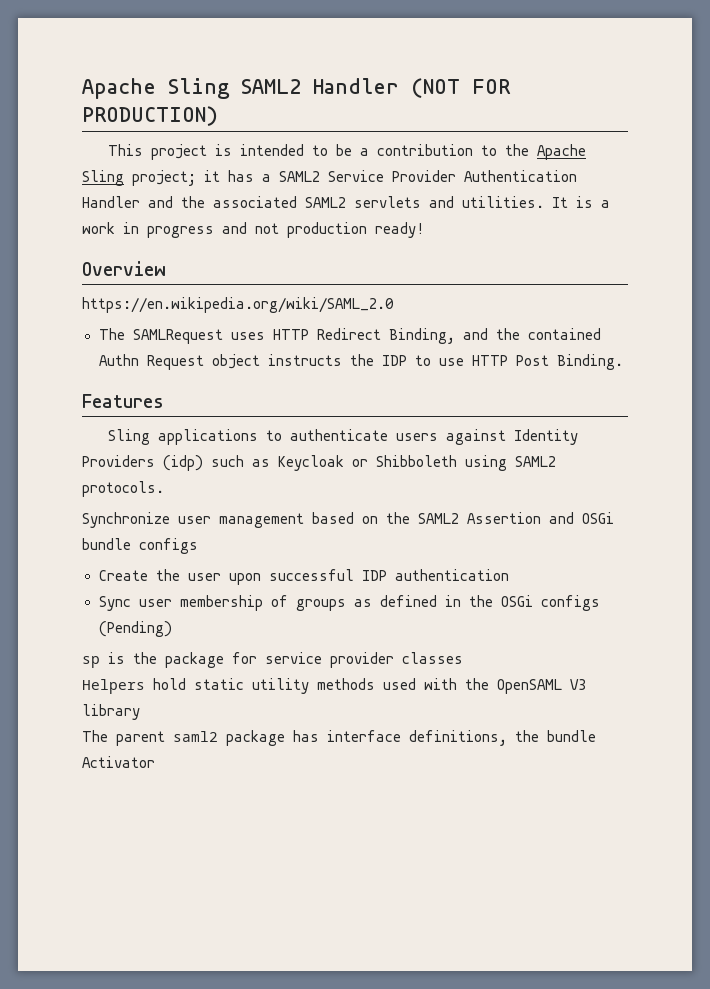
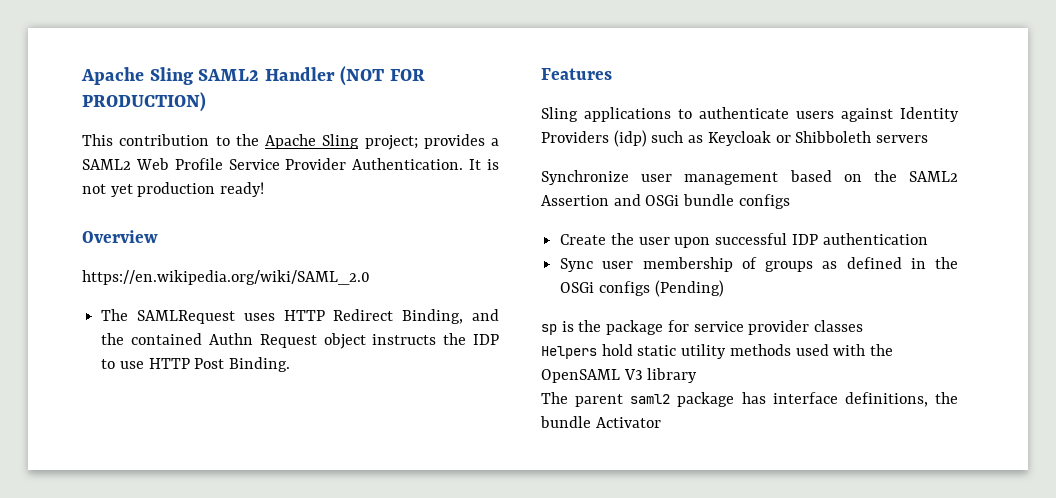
- This project is intended to be a contribution to the Apache Sling project; it has a SAML2 Service Provider Authentication Handler and the associated SAML2 servlets and utilities. It is a work in progress and not production ready!
+ This contribution to the Apache Sling project; provides a SAML2 Web Profile Service Provider Authentication. It is not yet production ready!
- Sling applications to authenticate users against Identity Providers (idp) such as Keycloak or Shibboleth using SAML2 protocols.
+ Sling applications to authenticate users against Identity Providers (idp) such as Keycloak or Shibboleth servers

